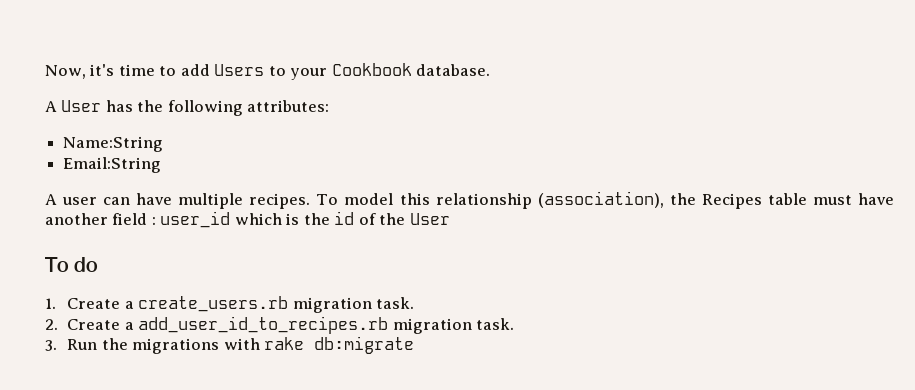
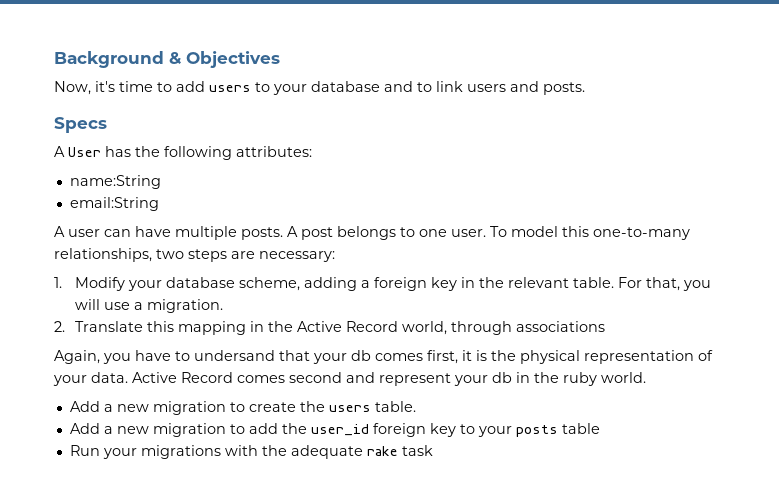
+ Background & Objectives
- Now, it's time to add Users to your Cookbook database.
+ Now, it's time to add users to your database and to link users and posts.
+ Specs
- Name:String
- Email:String
+ name:String
+ email:String
- A user can have multiple recipes. To model this relationship (association), the Recipes table must have another field : user_id which is the id of the User
- To do
- 1. Create a create_users.rb migration task.
- 2. Create a add_user_id_to_recipes.rb migration task.
- 3. Run the migrations with rake db:migrate
+ A user can have multiple posts. A post belongs to one user. To model this one-to-many relationships, two steps are necessary:
+ 1. Modify your database scheme, adding a foreign key in the relevant table. For that, you will use a migration.
+ 2. Translate this mapping in the Active Record world, through associations
+ Again, you have to undersand that your db comes first, it is the physical representation of your data. Active Record comes second and represent your db in the ruby world.
+ Add a new migration to create the users table.
+ Add a new migration to add the user_id foreign key to your posts table
+ Run your migrations with the adequate rake task

